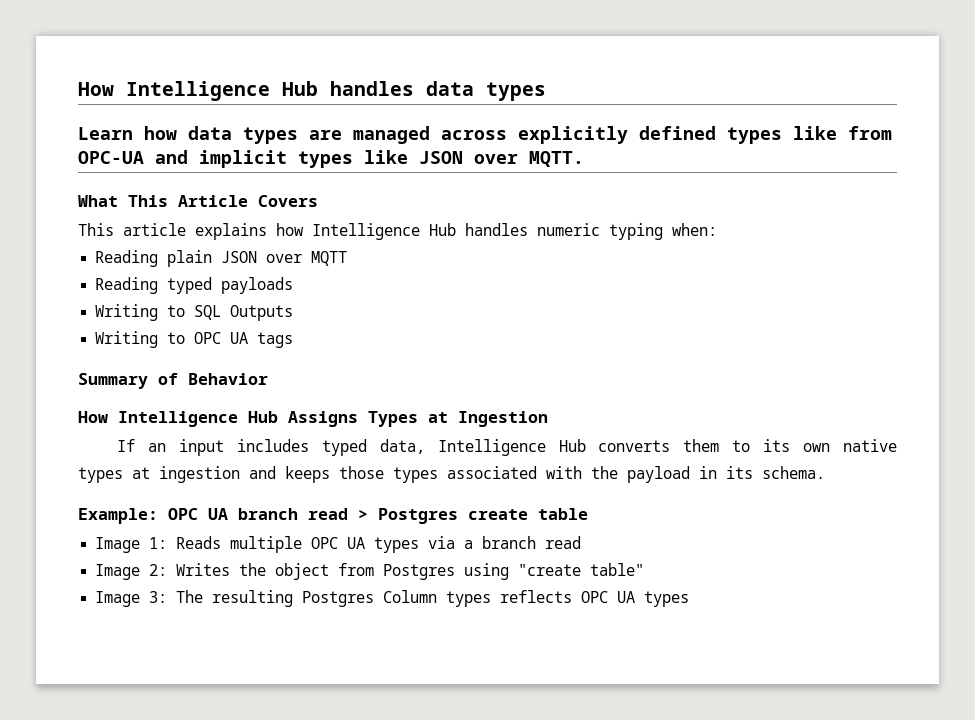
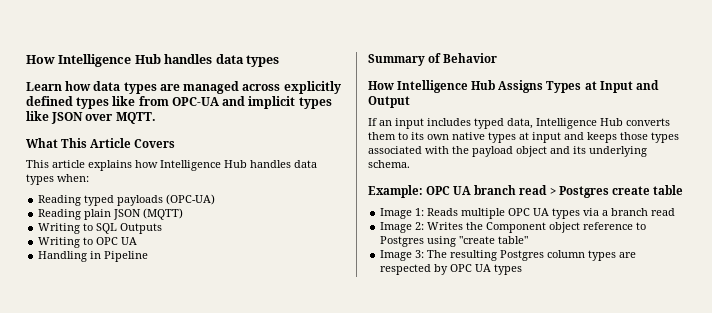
- This article explains how Intelligence Hub handles numeric typing when:
+ This article explains how Intelligence Hub handles data types when:
+ Reading typed payloads (OPC-UA)
- Reading plain JSON over MQTT
- Reading typed payloads
+ Reading plain JSON (MQTT)
- Writing to OPC UA tags
+ Writing to OPC UA
+ Handling in Pipeline
- How Intelligence Hub Assigns Types at Ingestion
+ How Intelligence Hub Assigns Types at Input and Output
- If an input includes typed data, Intelligence Hub converts them to its own native types at ingestion and keeps those types associated with the payload in its schema.
+ If an input includes typed data, Intelligence Hub converts them to its own native types at input and keeps those types associated with the payload object and its underlying schema.
- Image 2: Writes the object from Postgres using "create table"
+ Image 2: Writes the Component object reference to Postgres using "create table"
- Image 3: The resulting Postgres Column types reflects OPC UA types
+ Image 3: The resulting Postgres column types are respected by OPC UA types

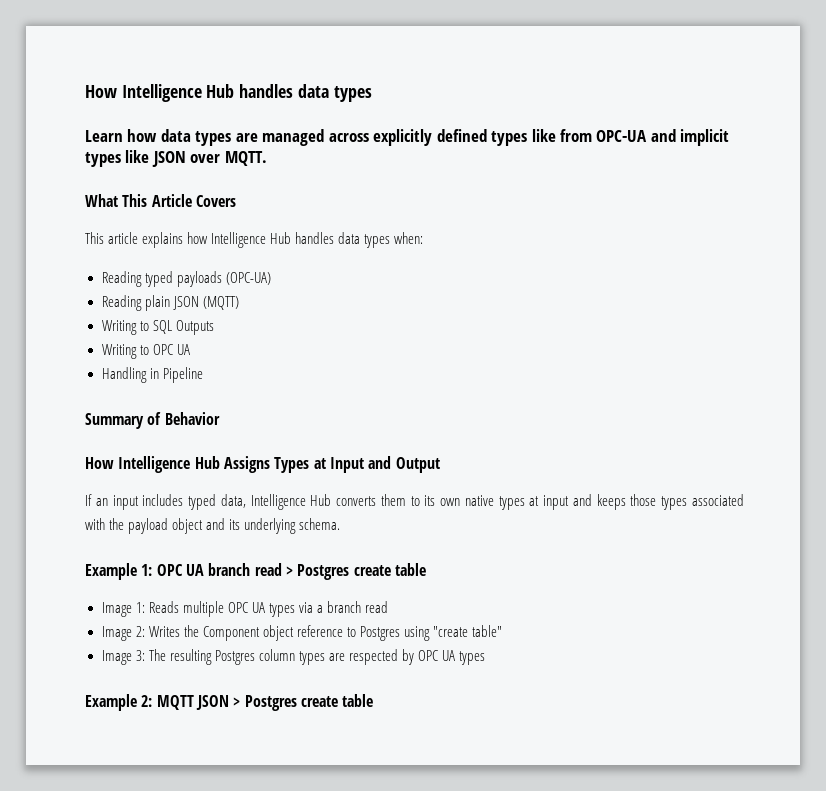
- Example: OPC UA branch read > Postgres create table
+ Example 1: OPC UA branch read > Postgres create table
+ Example 2: MQTT JSON > Postgres create table

